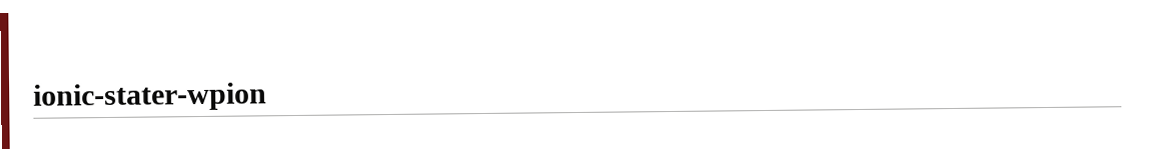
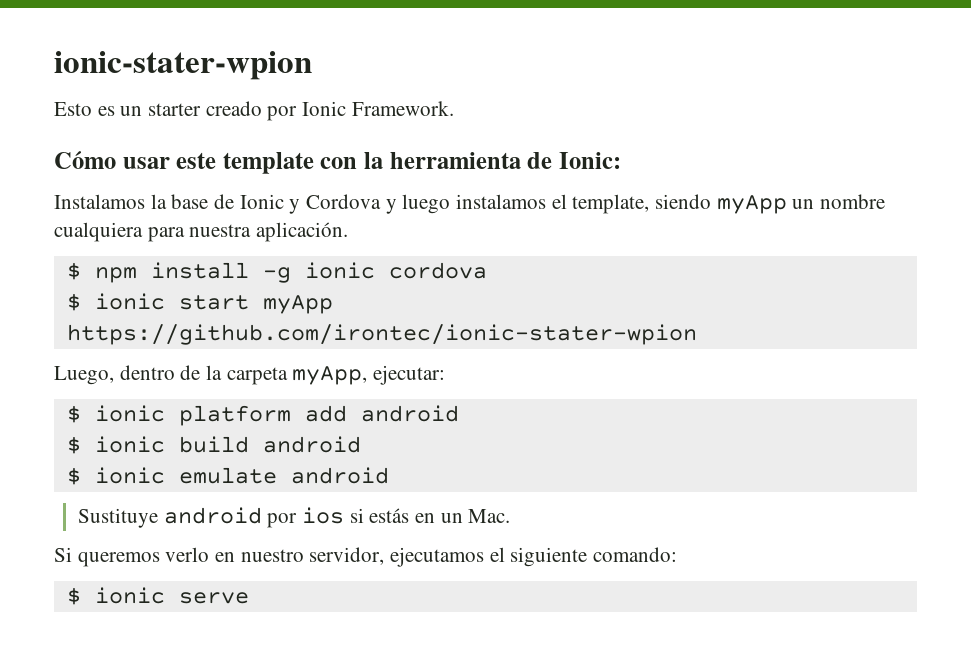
+ Esto es un starter creado por Ionic Framework.
+ Cómo usar este template con la herramienta de Ionic:
+ Instalamos la base de Ionic y Cordova y luego instalamos el template, siendo myApp un nombre cualquiera para nuestra aplicación.
+ $ npm install -g ionic cordova
+ $ ionic start myApp https://github.com/irontec/ionic-stater-wpion
+ Luego, dentro de la carpeta myApp, ejecutar:
+ $ ionic platform add android
+ $ ionic build android
+ $ ionic emulate android
+ Sustituye android por ios si estás en un Mac.
+ Si queremos verlo en nuestro servidor, ejecutamos el siguiente comando:
+ $ ionic serve

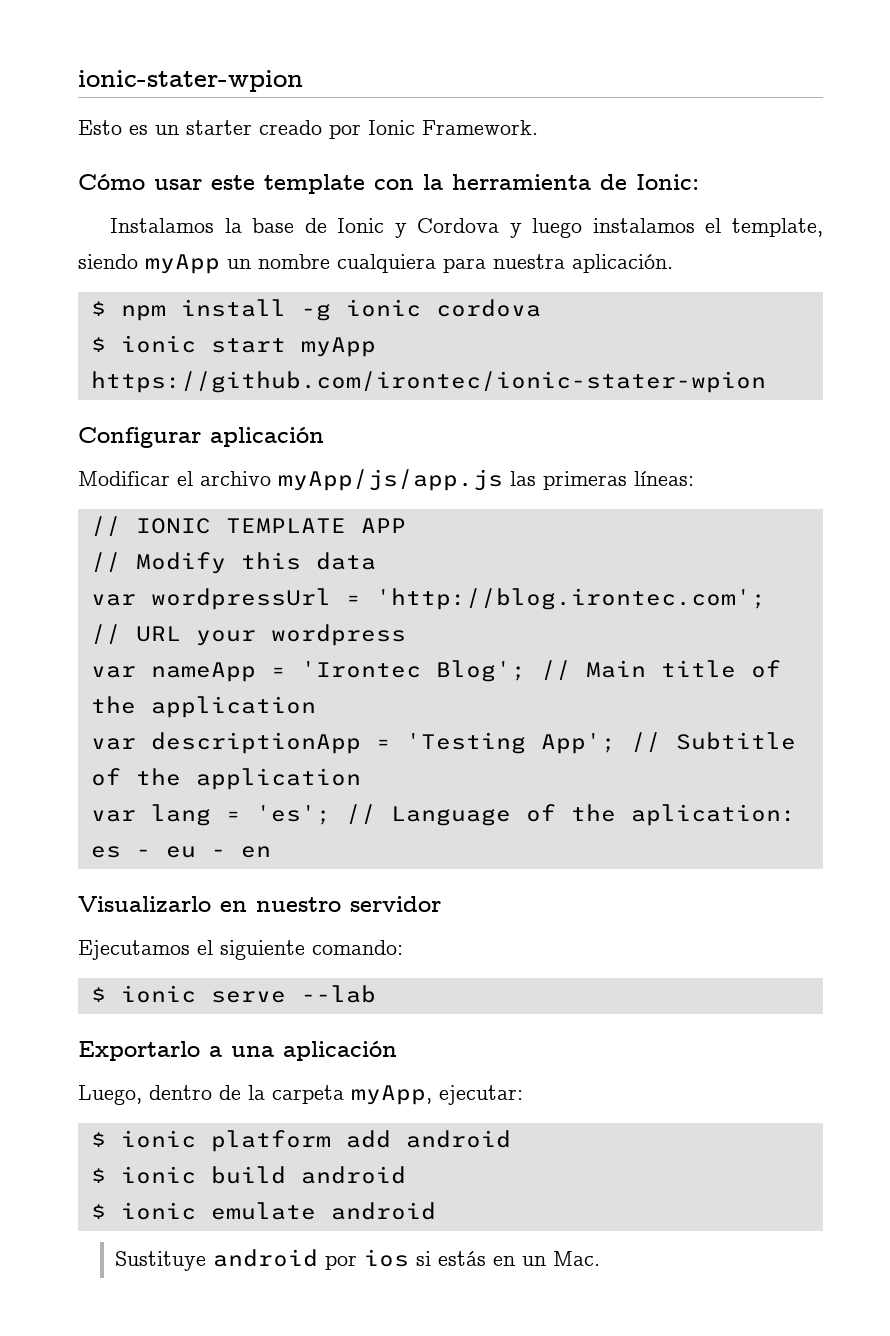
+ Configurar aplicación
+ Modificar el archivo myApp/js/app.js las primeras líneas:
+ // IONIC TEMPLATE APP
+ // Modify this data
+ var wordpressUrl = 'http://blog.irontec.com'; // URL your wordpress
+ var nameApp = 'Irontec Blog'; // Main title of the application
+ var descriptionApp = 'Testing App'; // Subtitle of the application
+ var lang = 'es'; // Language of the aplication: es - eu - en
+ Visualizarlo en nuestro servidor
+ Ejecutamos el siguiente comando:
+ $ ionic serve --lab
+ Exportarlo a una aplicación
- Si queremos verlo en nuestro servidor, ejecutamos el siguiente comando:
- $ ionic serve

